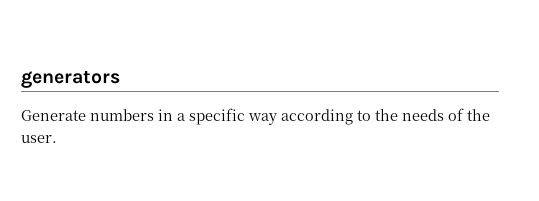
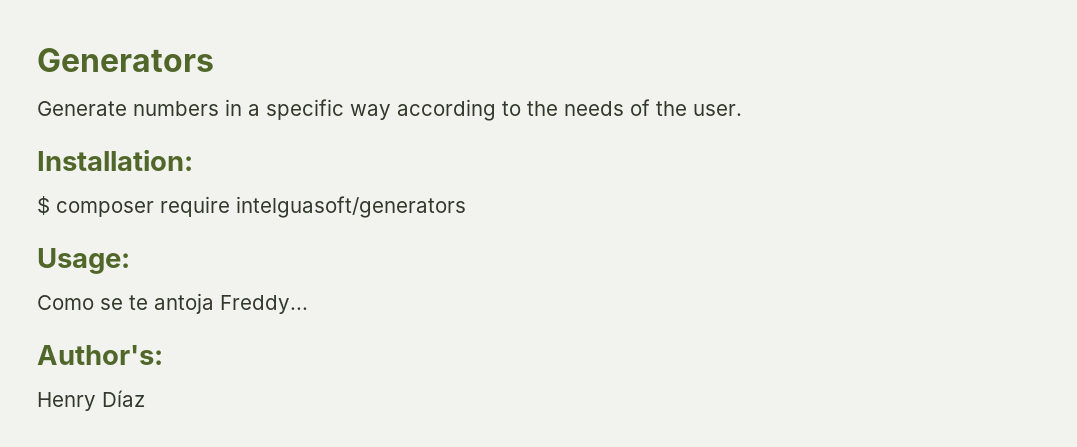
- generators
+ Generators
+ Installation:
+ $ composer require intelguasoft/generators
+ Usage:
+ Como se te antoja Freddy...
+ Author's:
+ Henry Díaz

